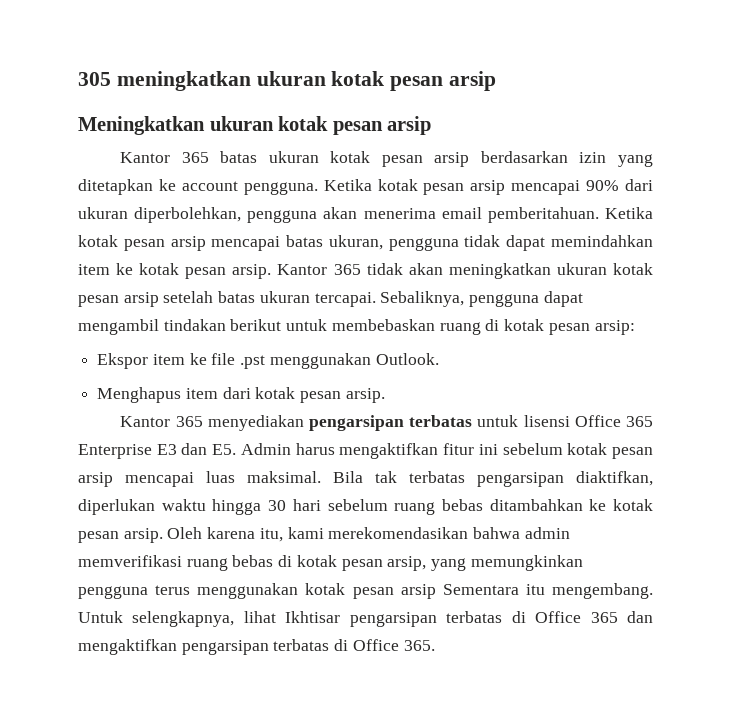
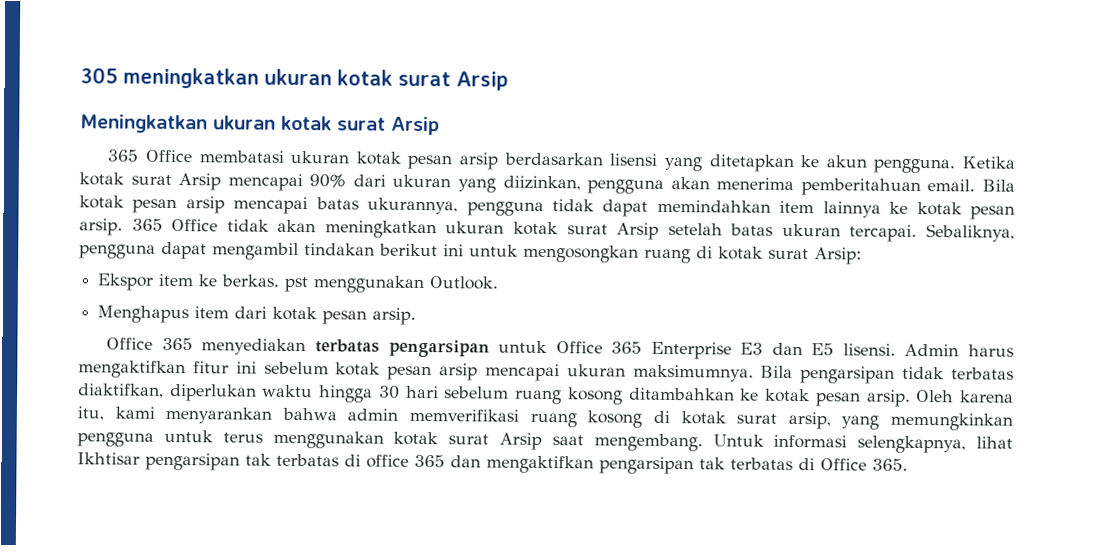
- 305 meningkatkan ukuran kotak pesan arsip
+ 305 meningkatkan ukuran kotak surat Arsip
- Meningkatkan ukuran kotak pesan arsip
- Kantor 365 batas ukuran kotak pesan arsip berdasarkan izin yang ditetapkan ke account pengguna.
+ Meningkatkan ukuran kotak surat Arsip
+ 365 Office membatasi ukuran kotak pesan arsip berdasarkan lisensi yang ditetapkan ke akun pengguna.
- Ketika kotak pesan arsip mencapai 90% dari ukuran diperbolehkan, pengguna akan menerima email pemberitahuan. Ketika kotak pesan arsip mencapai batas ukuran, pengguna tidak dapat memindahkan item ke kotak pesan arsip. Kantor 365 tidak akan meningkatkan ukuran kotak pesan arsip setelah batas ukuran tercapai.
+ Ketika kotak surat Arsip mencapai 90% dari ukuran yang diizinkan, pengguna akan menerima pemberitahuan email. Bila kotak pesan arsip mencapai batas ukurannya, pengguna tidak dapat memindahkan item lainnya ke kotak pesan arsip. 365 Office tidak akan meningkatkan ukuran kotak surat Arsip setelah batas ukuran tercapai.
- Sebaliknya, pengguna dapat mengambil tindakan berikut untuk membebaskan ruang di kotak pesan arsip:
+ Sebaliknya, pengguna dapat mengambil tindakan berikut ini untuk mengosongkan ruang di kotak surat Arsip:
- Ekspor item ke file .pst menggunakan Outlook.
+ Ekspor item ke berkas. pst menggunakan Outlook.
- Kantor 365 menyediakan pengarsipan terbatas untuk lisensi Office 365 Enterprise E3 dan E5. Admin harus mengaktifkan fitur ini sebelum kotak pesan arsip mencapai luas maksimal. Bila tak terbatas pengarsipan diaktifkan, diperlukan waktu hingga 30 hari sebelum ruang bebas ditambahkan ke kotak pesan arsip.
+ Office 365 menyediakan terbatas pengarsipan untuk Office 365 Enterprise E3 dan E5 lisensi. Admin harus mengaktifkan fitur ini sebelum kotak pesan arsip mencapai ukuran maksimumnya. Bila pengarsipan tidak terbatas diaktifkan, diperlukan waktu hingga 30 hari sebelum ruang kosong ditambahkan ke kotak pesan arsip.
- Oleh karena itu, kami merekomendasikan bahwa admin memverifikasi ruang bebas di kotak pesan arsip, yang memungkinkan pengguna terus menggunakan kotak pesan arsip Sementara itu mengembang.
+ Oleh karena itu, kami menyarankan bahwa admin memverifikasi ruang kosong di kotak surat arsip, yang memungkinkan pengguna untuk terus menggunakan kotak surat Arsip saat mengembang.
- Untuk selengkapnya, lihat Ikhtisar pengarsipan terbatas di Office 365 dan mengaktifkan pengarsipan terbatas di Office 365.
+ Untuk informasi selengkapnya, lihat Ikhtisar pengarsipan tak terbatas di office 365 dan mengaktifkan pengarsipan tak terbatas di Office 365.

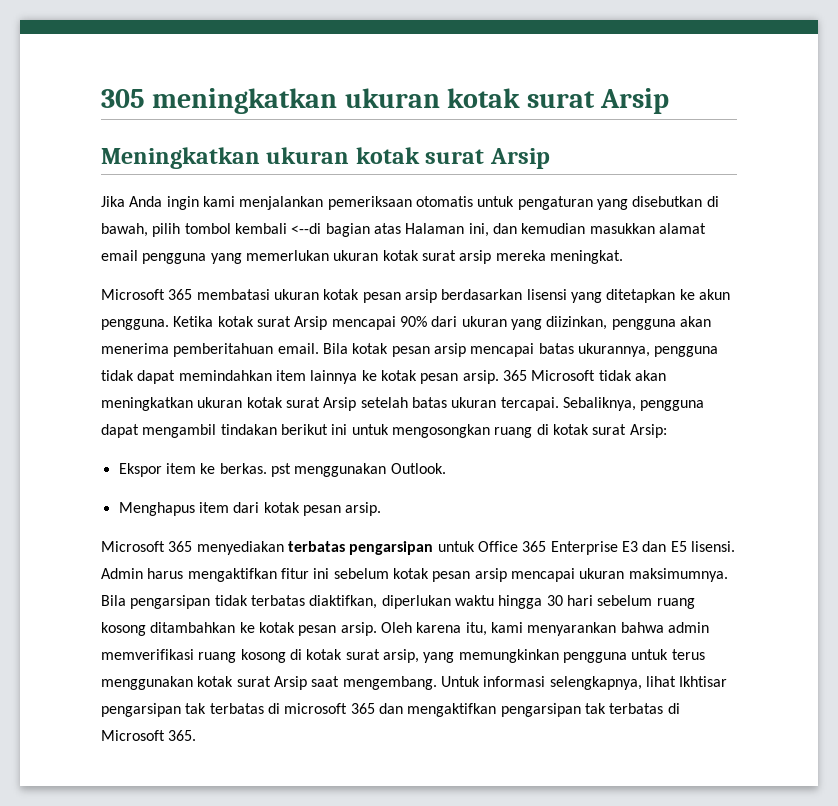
- 365 Office membatasi ukuran kotak pesan arsip berdasarkan lisensi yang ditetapkan ke akun pengguna.
+ Jika Anda ingin kami menjalankan pemeriksaan otomatis untuk pengaturan yang disebutkan di bawah, pilih tombol kembali <--di bagian atas Halaman ini, dan kemudian masukkan alamat email pengguna yang memerlukan ukuran kotak surat arsip mereka meningkat.
+ Microsoft 365 membatasi ukuran kotak pesan arsip berdasarkan lisensi yang ditetapkan ke akun pengguna.
- 365 Office tidak akan meningkatkan ukuran kotak surat Arsip setelah batas ukuran tercapai.
+ 365 Microsoft tidak akan meningkatkan ukuran kotak surat Arsip setelah batas ukuran tercapai.
- Office 365 menyediakan terbatas pengarsipan untuk Office 365 Enterprise E3 dan E5 lisensi.
+ Microsoft 365 menyediakan terbatas pengarsipan untuk Office 365 Enterprise E3 dan E5 lisensi.
- Untuk informasi selengkapnya, lihat Ikhtisar pengarsipan tak terbatas di office 365 dan mengaktifkan pengarsipan tak terbatas di Office 365.
+ Untuk informasi selengkapnya, lihat Ikhtisar pengarsipan tak terbatas di microsoft 365 dan mengaktifkan pengarsipan tak terbatas di Microsoft 365.

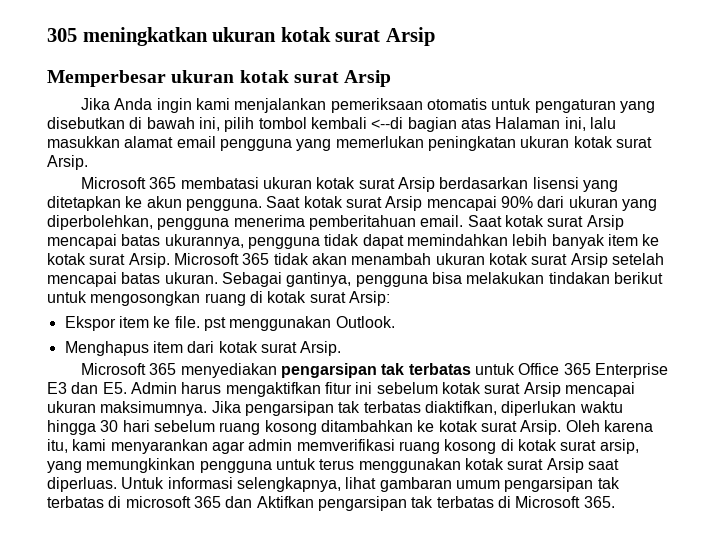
- Meningkatkan ukuran kotak surat Arsip
+ Memperbesar ukuran kotak surat Arsip
- Jika Anda ingin kami menjalankan pemeriksaan otomatis untuk pengaturan yang disebutkan di bawah, pilih tombol kembali <--di bagian atas Halaman ini, dan kemudian masukkan alamat email pengguna yang memerlukan ukuran kotak surat arsip mereka meningkat.
+ Jika Anda ingin kami menjalankan pemeriksaan otomatis untuk pengaturan yang disebutkan di bawah ini, pilih tombol kembali <--di bagian atas Halaman ini, lalu masukkan alamat email pengguna yang memerlukan peningkatan ukuran kotak surat Arsip.
- Microsoft 365 membatasi ukuran kotak pesan arsip berdasarkan lisensi yang ditetapkan ke akun pengguna.
+ Microsoft 365 membatasi ukuran kotak surat Arsip berdasarkan lisensi yang ditetapkan ke akun pengguna.
- Ketika kotak surat Arsip mencapai 90% dari ukuran yang diizinkan, pengguna akan menerima pemberitahuan email. Bila kotak pesan arsip mencapai batas ukurannya, pengguna tidak dapat memindahkan item lainnya ke kotak pesan arsip. 365 Microsoft tidak akan meningkatkan ukuran kotak surat Arsip setelah batas ukuran tercapai. Sebaliknya, pengguna dapat mengambil tindakan berikut ini untuk mengosongkan ruang di kotak surat Arsip:
+ Saat kotak surat Arsip mencapai 90% dari ukuran yang diperbolehkan, pengguna menerima pemberitahuan email. Saat kotak surat Arsip mencapai batas ukurannya, pengguna tidak dapat memindahkan lebih banyak item ke kotak surat Arsip. Microsoft 365 tidak akan menambah ukuran kotak surat Arsip setelah mencapai batas ukuran. Sebagai gantinya, pengguna bisa melakukan tindakan berikut untuk mengosongkan ruang di kotak surat Arsip:
- Ekspor item ke berkas. pst menggunakan Outlook.
+ Ekspor item ke file. pst menggunakan Outlook.
- Menghapus item dari kotak pesan arsip.
+ Menghapus item dari kotak surat Arsip.
- Microsoft 365 menyediakan terbatas pengarsipan untuk Office 365 Enterprise E3 dan E5 lisensi. Admin harus mengaktifkan fitur ini sebelum kotak pesan arsip mencapai ukuran maksimumnya.
+ Microsoft 365 menyediakan pengarsipan tak terbatas untuk Office 365 Enterprise E3 dan E5. Admin harus mengaktifkan fitur ini sebelum kotak surat Arsip mencapai ukuran maksimumnya.
- Bila pengarsipan tidak terbatas diaktifkan, diperlukan waktu hingga 30 hari sebelum ruang kosong ditambahkan ke kotak pesan arsip.
+ Jika pengarsipan tak terbatas diaktifkan, diperlukan waktu hingga 30 hari sebelum ruang kosong ditambahkan ke kotak surat Arsip.
- Oleh karena itu, kami menyarankan bahwa admin memverifikasi ruang kosong di kotak surat arsip, yang memungkinkan pengguna untuk terus menggunakan kotak surat Arsip saat mengembang.
+ Oleh karena itu, kami menyarankan agar admin memverifikasi ruang kosong di kotak surat arsip, yang memungkinkan pengguna untuk terus menggunakan kotak surat Arsip saat diperluas.
- Untuk informasi selengkapnya, lihat Ikhtisar pengarsipan tak terbatas di microsoft 365 dan mengaktifkan pengarsipan tak terbatas di Microsoft 365.
+ Untuk informasi selengkapnya, lihat gambaran umum pengarsipan tak terbatas di microsoft 365 dan Aktifkan pengarsipan tak terbatas di Microsoft 365.

